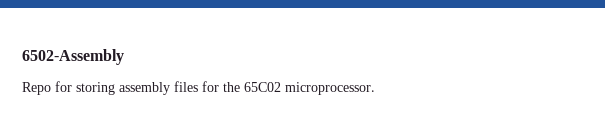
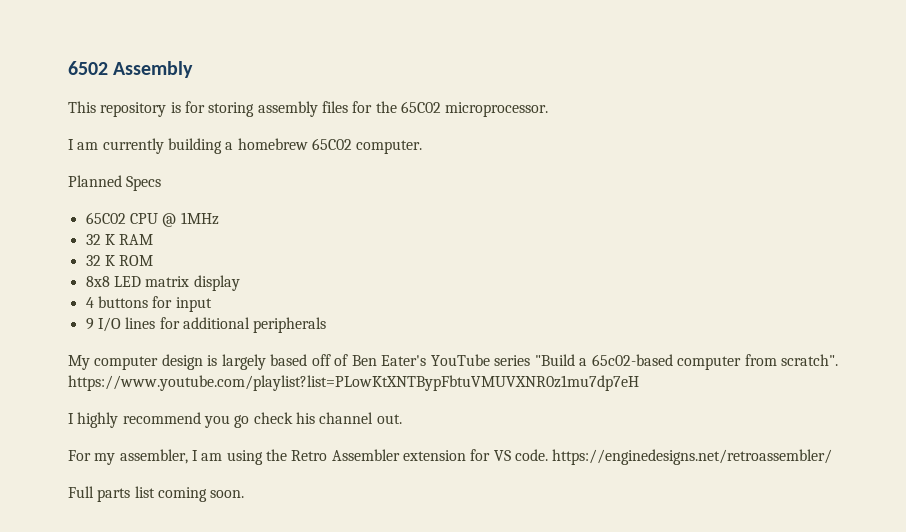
- 6502-Assembly
- Repo for storing assembly files for the 65C02 microprocessor.
+ 6502 Assembly
+ This repository is for storing assembly files for the 65C02 microprocessor.
+ I am currently building a homebrew 65C02 computer.
+ Planned Specs
+ 65C02 CPU @ 1MHz
+ 32 K RAM
+ 32 K ROM
+ 8x8 LED matrix display
+ 4 buttons for input
+ 9 I/O lines for additional peripherals
+ My computer design is largely based off of Ben Eater's YouTube series "Build a 65c02-based computer from scratch". https://www.youtube.com/playlist?list=PLowKtXNTBypFbtuVMUVXNR0z1mu7dp7eH
+ I highly recommend you go check his channel out.
+ For my assembler, I am using the Retro Assembler extension for VS code. https://enginedesigns.net/retroassembler/
+ Full parts list coming soon.

